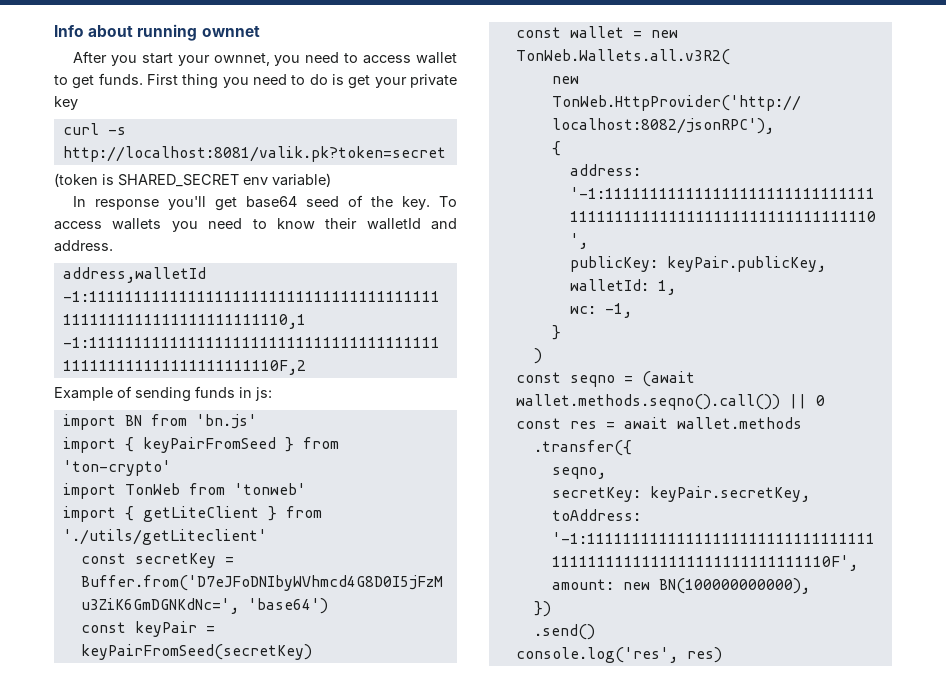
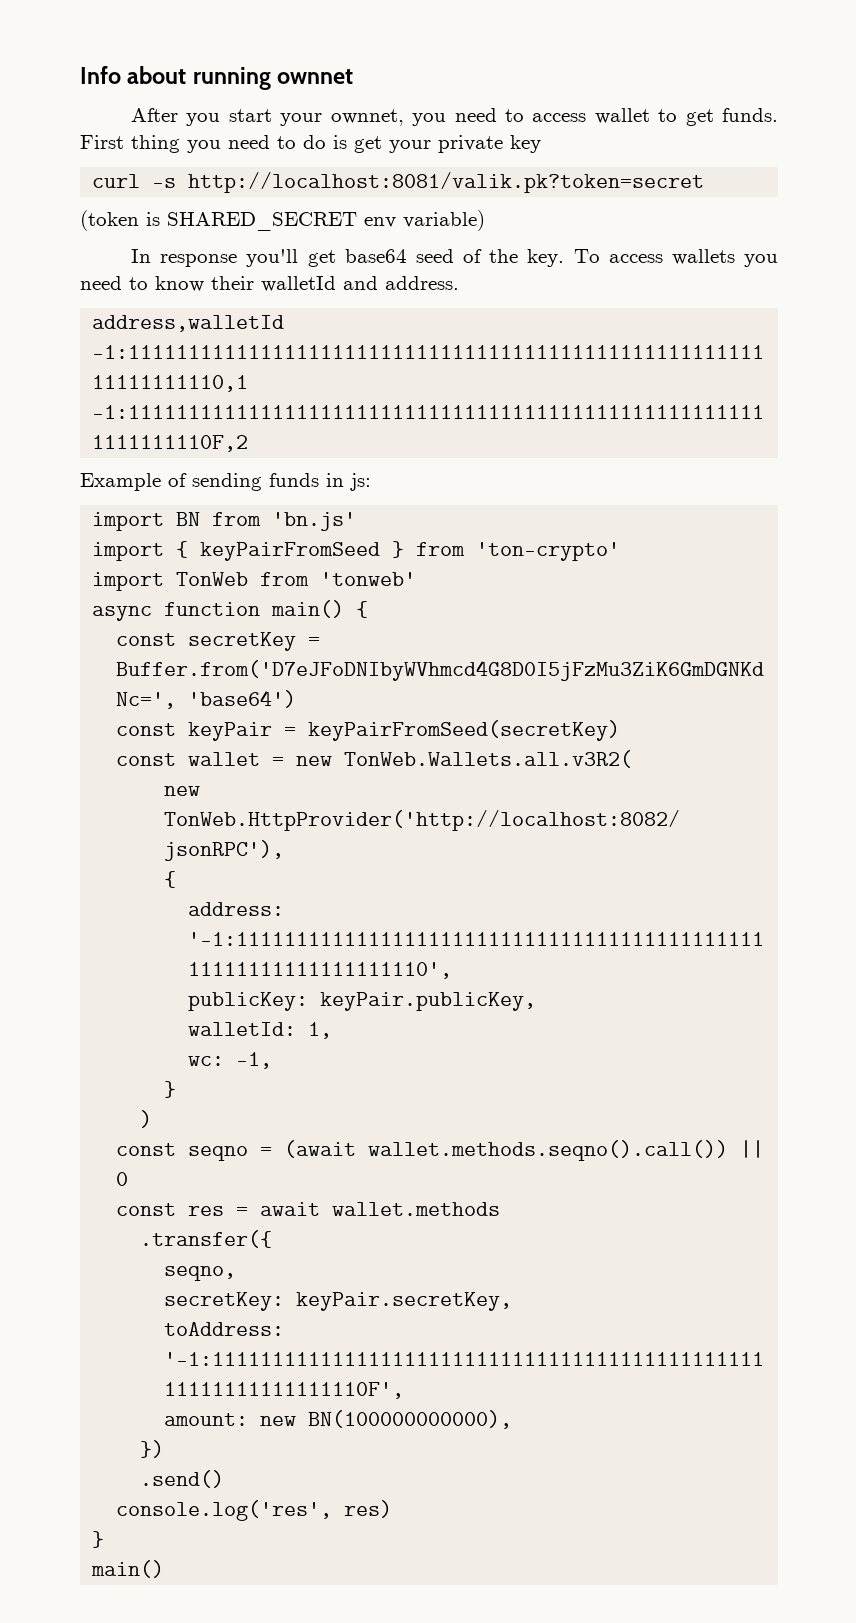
- import { getLiteClient } from './utils/getLiteclient'
+ async function main() {
  console.log('res', res)
+ }
+ main()

